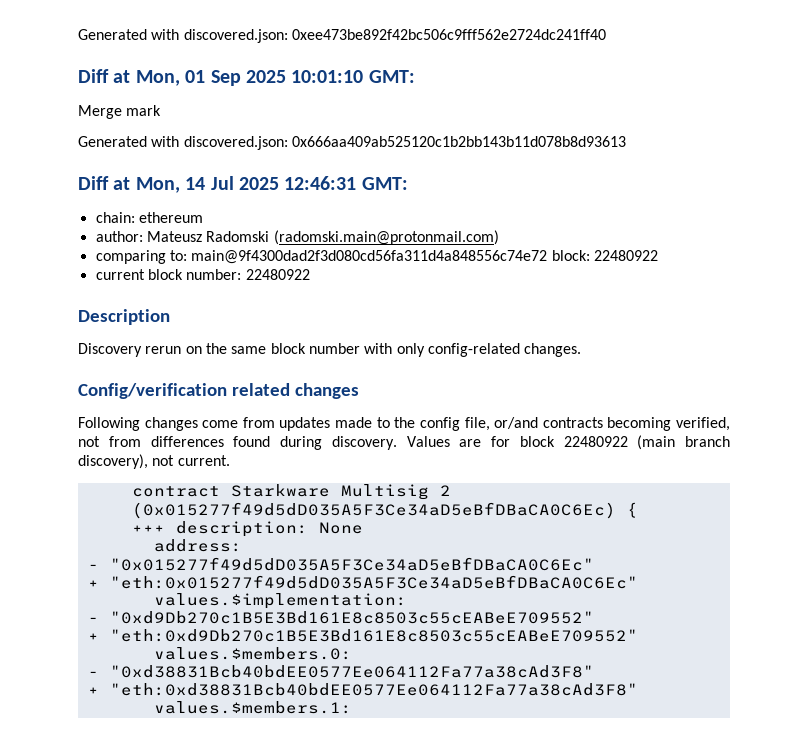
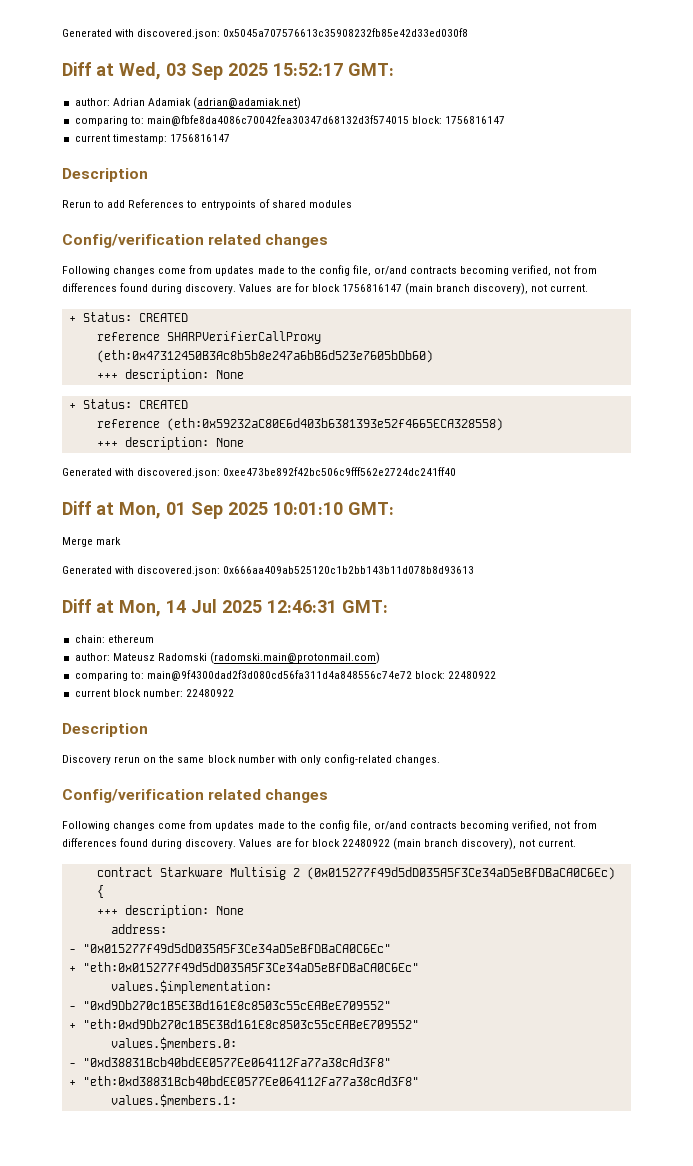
+ Generated with discovered.json: 0x5045a707576613c35908232fb85e42d33ed030f8
+ Diff at Wed, 03 Sep 2025 15:52:17 GMT:
+ author: Adrian Adamiak (adrian@adamiak.net)
+ comparing to: main@fbfe8da4086c70042fea30347d68132d3f574015 block: 1756816147
+ current timestamp: 1756816147
+ Description
+ Rerun to add References to entrypoints of shared modules
+ Config/verification related changes
+ Following changes come from updates made to the config file, or/and contracts becoming verified, not from differences found during discovery. Values are for block 1756816147 (main branch discovery), not current.
+ + Status: CREATED
+ reference SHARPVerifierCallProxy (eth:0x47312450B3Ac8b5b8e247a6bB6d523e7605bDb60)
+ +++ description: None
+ + Status: CREATED
+ reference (eth:0x59232aC80E6d403b6381393e52f4665ECA328558)
+ +++ description: None

